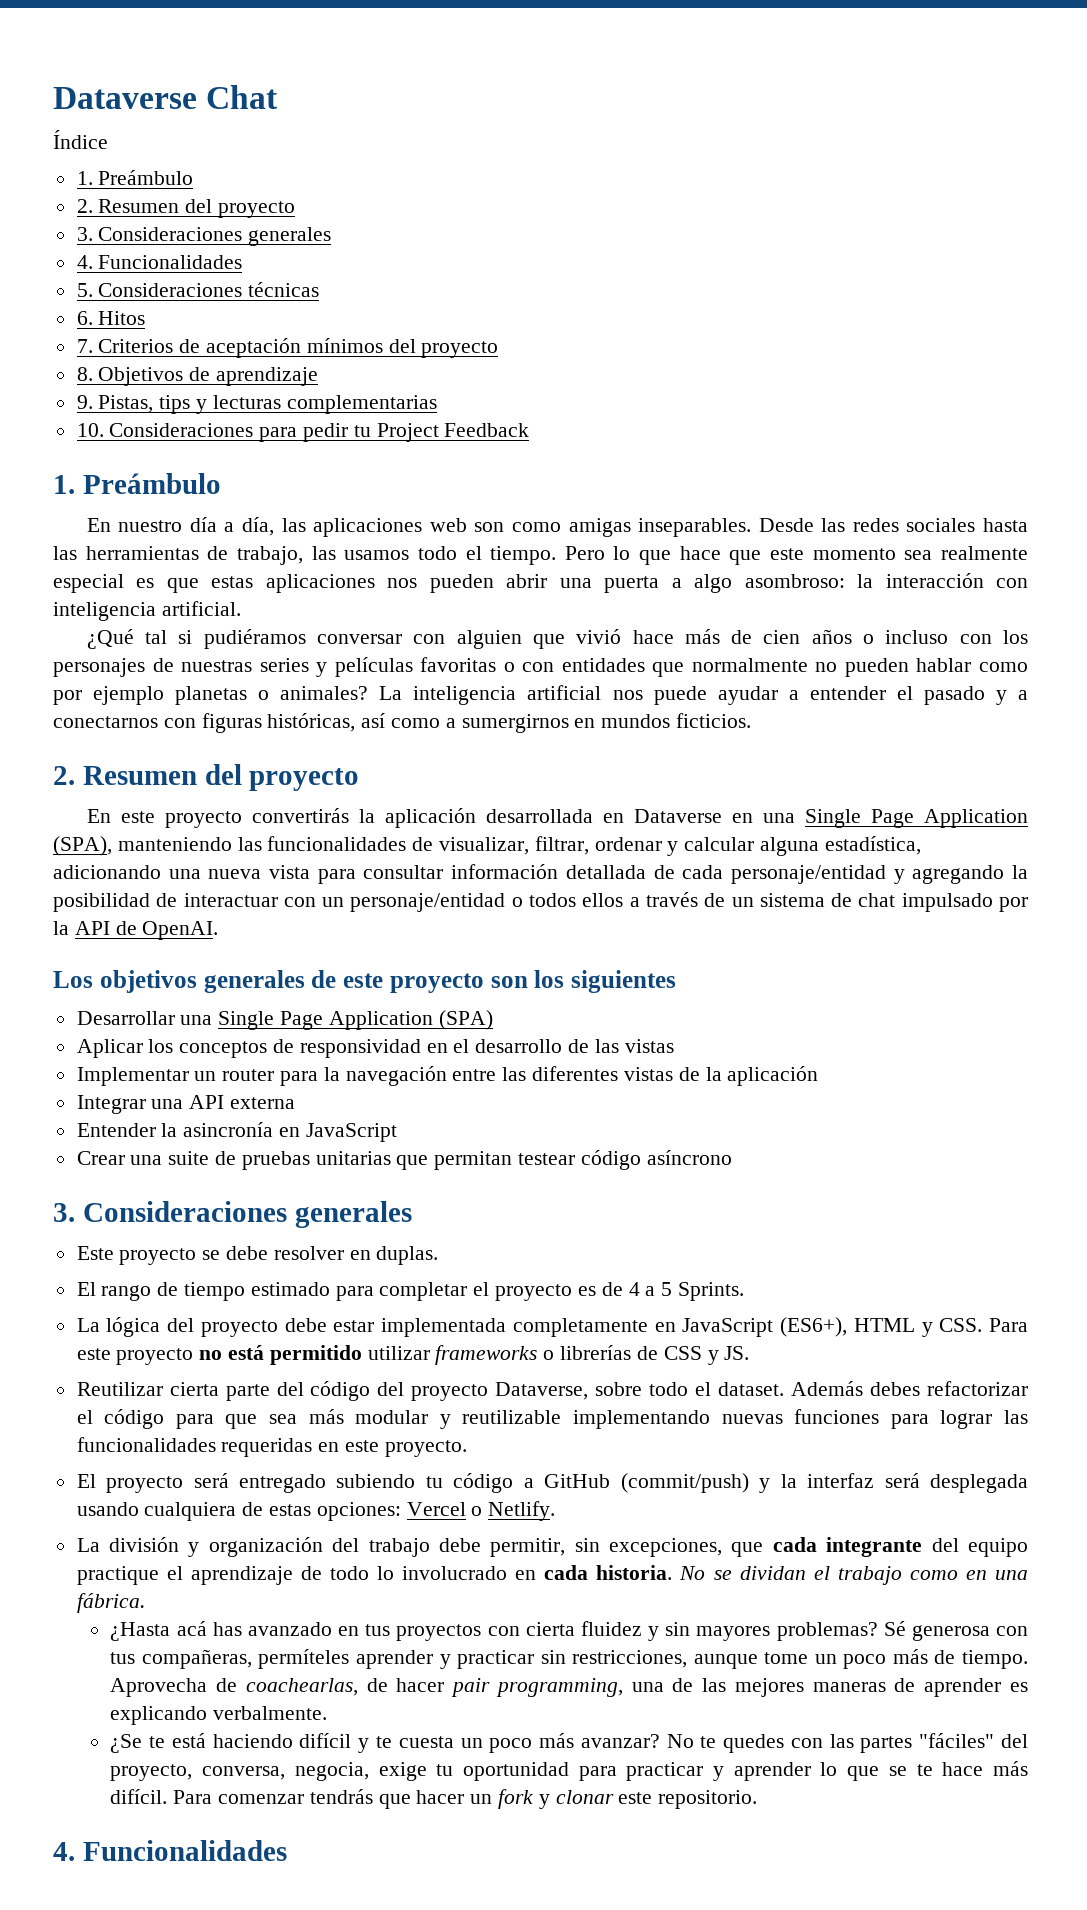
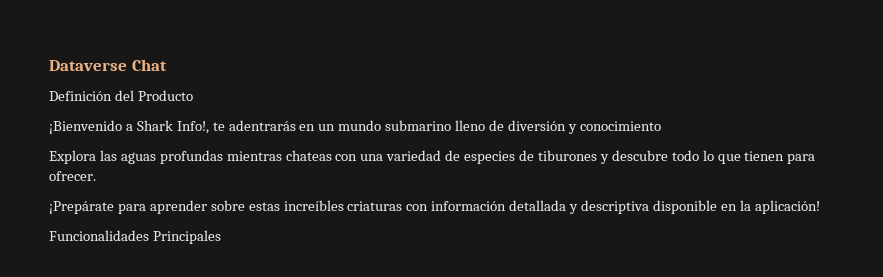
- Índice
- 1. Preámbulo
- 2. Resumen del proyecto
- 3. Consideraciones generales
- 4. Funcionalidades
- 5. Consideraciones técnicas
- 6. Hitos
- 7. Criterios de aceptación mínimos del proyecto
- 8. Objetivos de aprendizaje
- 9. Pistas, tips y lecturas complementarias
- 10. Consideraciones para pedir tu Project Feedback
- 1. Preámbulo
- En nuestro día a día, las aplicaciones web son como amigas inseparables. Desde las redes sociales hasta las herramientas de trabajo, las usamos todo el tiempo. Pero lo que hace que este momento sea realmente especial es que estas aplicaciones nos pueden abrir una puerta a algo asombroso: la interacción con inteligencia artificial.
- ¿Qué tal si pudiéramos conversar con alguien que vivió hace más de cien años o incluso con los personajes de nuestras series y películas favoritas o con entidades que normalmente no pueden hablar como por ejemplo planetas o animales? La inteligencia artificial nos puede ayudar a entender el pasado y a conectarnos con figuras históricas, así como a sumergirnos en mundos ficticios.
- 2. Resumen del proyecto
- En este proyecto convertirás la aplicación desarrollada en Dataverse en una Single Page Application (SPA), manteniendo las funcionalidades de visualizar, filtrar, ordenar y calcular alguna estadística, adicionando una nueva vista para consultar información detallada de cada personaje/entidad y agregando la posibilidad de interactuar con un personaje/entidad o todos ellos a través de un sistema de chat impulsado por la API de OpenAI.
- Los objetivos generales de este proyecto son los siguientes
- Desarrollar una Single Page Application (SPA)
- Aplicar los conceptos de responsividad en el desarrollo de las vistas
- Implementar un router para la navegación entre las diferentes vistas de la aplicación
- Integrar una API externa
- Entender la asincronía en JavaScript
- Crear una suite de pruebas unitarias que permitan testear código asíncrono
- 3. Consideraciones generales
- Este proyecto se debe resolver en duplas.
- El rango de tiempo estimado para completar el proyecto es de 4 a 5 Sprints.
- La lógica del proyecto debe estar implementada completamente en JavaScript (ES6+), HTML y CSS. Para este proyecto no está permitido utilizar frameworks o librerías de CSS y JS.
- Reutilizar cierta parte del código del proyecto Dataverse, sobre todo el dataset. Además debes refactorizar el código para que sea más modular y reutilizable implementando nuevas funciones para lograr las funcionalidades requeridas en este proyecto.
- El proyecto será entregado subiendo tu código a GitHub (commit/push) y la interfaz será desplegada usando cualquiera de estas opciones: Vercel o Netlify.
- La división y organización del trabajo debe permitir, sin excepciones, que cada integrante del equipo practique el aprendizaje de todo lo involucrado en cada historia. No se dividan el trabajo como en una fábrica.
- ¿Hasta acá has avanzado en tus proyectos con cierta fluidez y sin mayores problemas? Sé generosa con tus compañeras, permíteles aprender y practicar sin restricciones, aunque tome un poco más de tiempo. Aprovecha de coachearlas, de hacer pair programming, una de las mejores maneras de aprender es explicando verbalmente.
- ¿Se te está haciendo difícil y te cuesta un poco más avanzar? No te quedes con las partes "fáciles" del proyecto, conversa, negocia, exige tu oportunidad para practicar y aprender lo que se te hace más difícil. Para comenzar tendrás que hacer un fork y clonar este repositorio.
- 4. Funcionalidades
+ Definición del Producto
+ ¡Bienvenido a Shark Info!, te adentrarás en un mundo submarino lleno de diversión y conocimiento
+ Explora las aguas profundas mientras chateas con una variedad de especies de tiburones y descubre todo lo que tienen para ofrecer.
+ ¡Prepárate para aprender sobre estas increíbles criaturas con información detallada y descriptiva disponible en la aplicación!
+ Funcionalidades Principales

